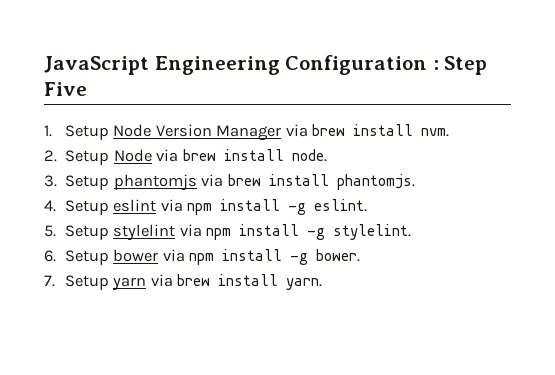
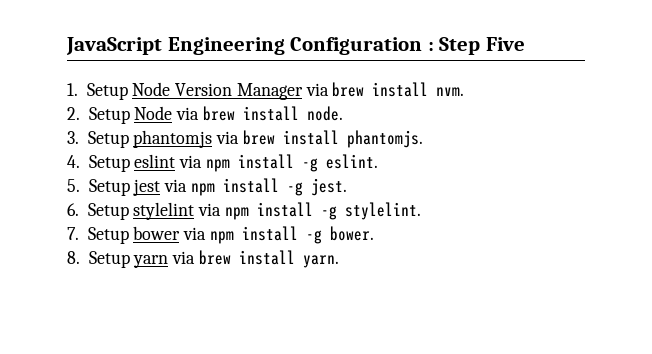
- 5. Setup stylelint via npm install -g stylelint.
+ 5. Setup jest via npm install -g jest.
+ 6. Setup stylelint via npm install -g stylelint.
- 6. Setup bower via npm install -g bower.
+ 7. Setup bower via npm install -g bower.
- 7. Setup yarn via brew install yarn.
+ 8. Setup yarn via brew install yarn.

